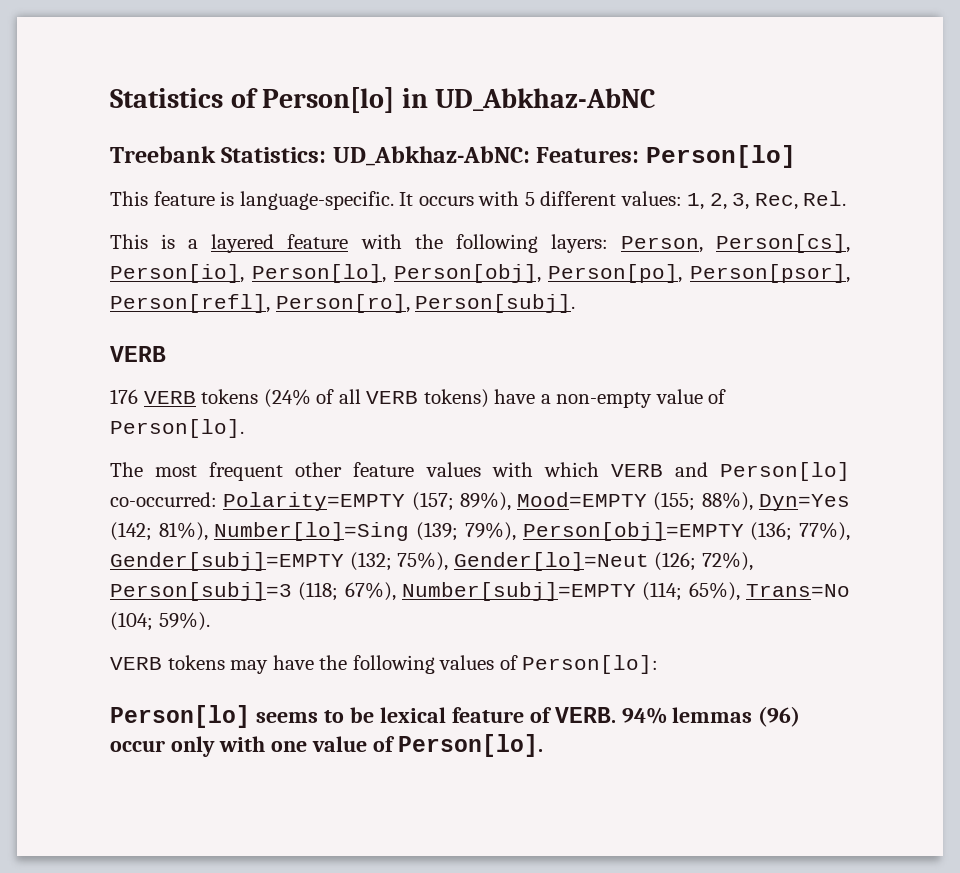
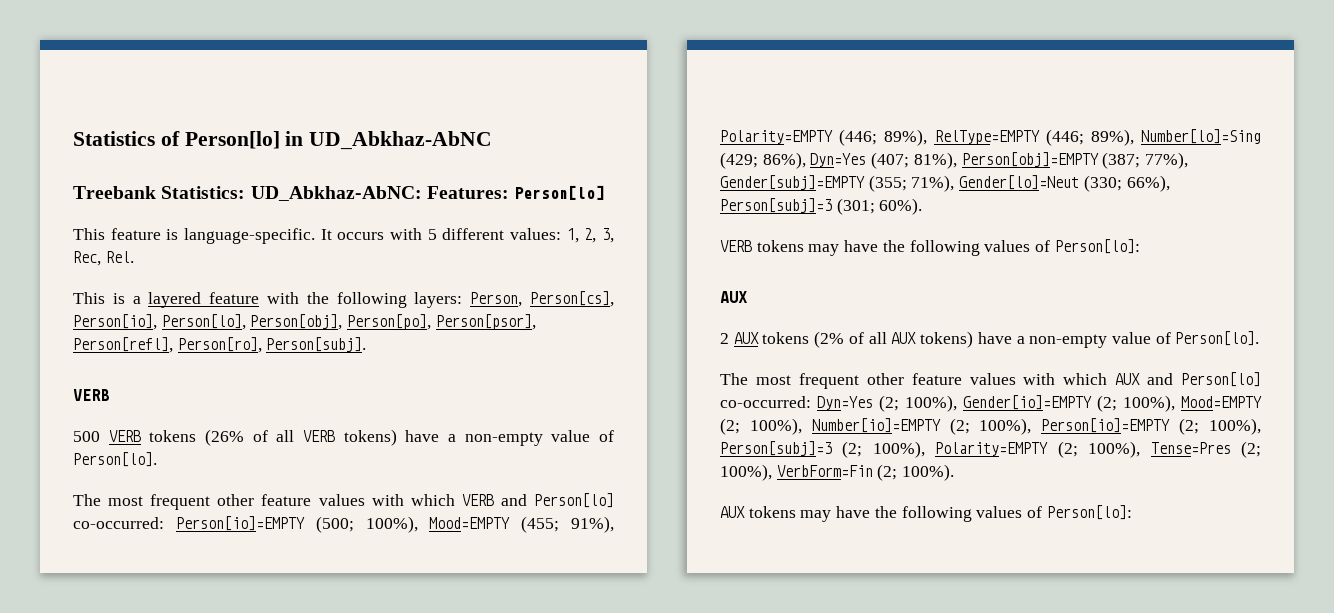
- 176 VERB tokens (24% of all VERB tokens) have a non-empty value of Person[lo].
+ 500 VERB tokens (26% of all VERB tokens) have a non-empty value of Person[lo].
- The most frequent other feature values with which VERB and Person[lo] co-occurred: Polarity=EMPTY (157; 89%), Mood=EMPTY (155; 88%), Dyn=Yes (142; 81%), Number[lo]=Sing (139; 79%), Person[obj]=EMPTY (136; 77%), Gender[subj]=EMPTY (132; 75%), Gender[lo]=Neut (126; 72%), Person[subj]=3 (118; 67%), Number[subj]=EMPTY (114; 65%), Trans=No (104; 59%).
+ The most frequent other feature values with which VERB and Person[lo] co-occurred: Person[io]=EMPTY (500; 100%), Mood=EMPTY (455; 91%), Polarity=EMPTY (446; 89%), RelType=EMPTY (446; 89%), Number[lo]=Sing (429; 86%), Dyn=Yes (407; 81%), Person[obj]=EMPTY (387; 77%), Gender[subj]=EMPTY (355; 71%), Gender[lo]=Neut (330; 66%), Person[subj]=3 (301; 60%).
  VERB tokens may have the following values of Person[lo]:
- Person[lo] seems to be lexical feature of VERB. 94% lemmas (96) occur only with one value of Person[lo].
+ AUX
+ 2 AUX tokens (2% of all AUX tokens) have a non-empty value of Person[lo].
+ The most frequent other feature values with which AUX and Person[lo] co-occurred: Dyn=Yes (2; 100%), Gender[io]=EMPTY (2; 100%), Mood=EMPTY (2; 100%), Number[io]=EMPTY (2; 100%), Person[io]=EMPTY (2; 100%), Person[subj]=3 (2; 100%), Polarity=EMPTY (2; 100%), Tense=Pres (2; 100%), VerbForm=Fin (2; 100%).
+ AUX tokens may have the following values of Person[lo]:

